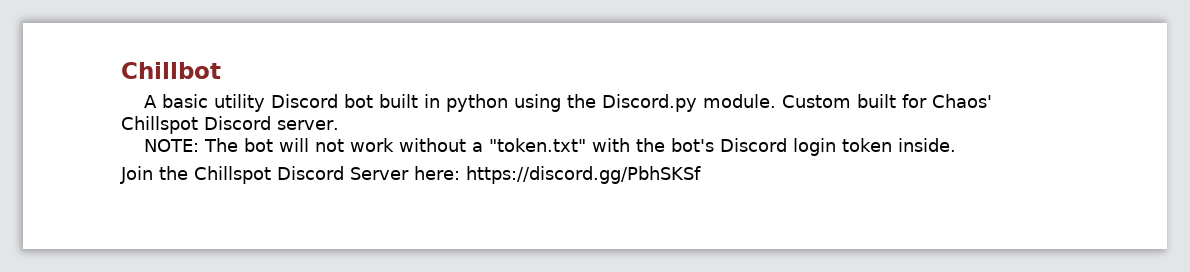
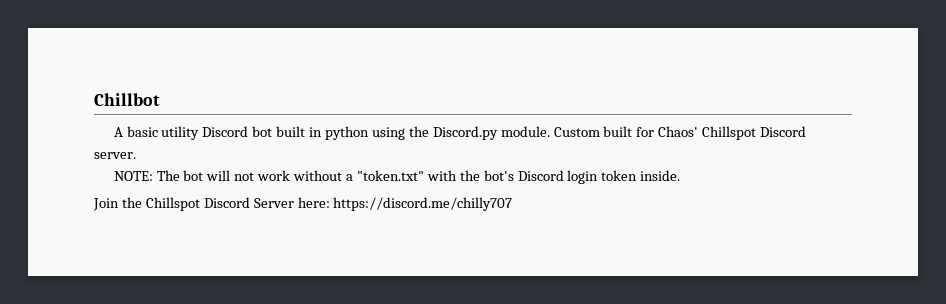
- Join the Chillspot Discord Server here: https://discord.gg/PbhSKSf
+ Join the Chillspot Discord Server here: https://discord.me/chilly707

